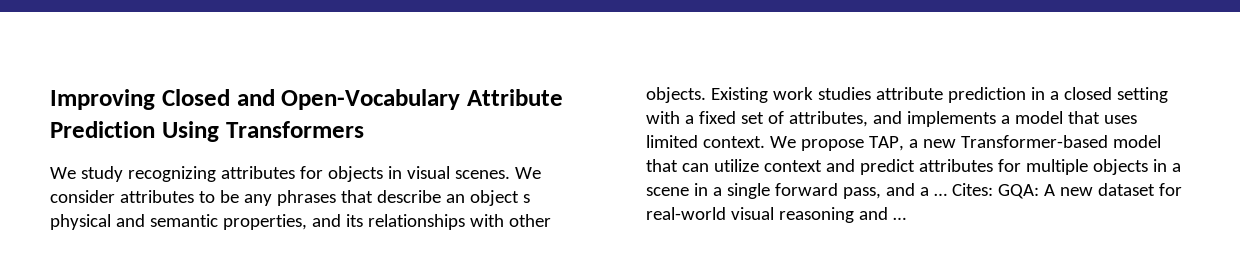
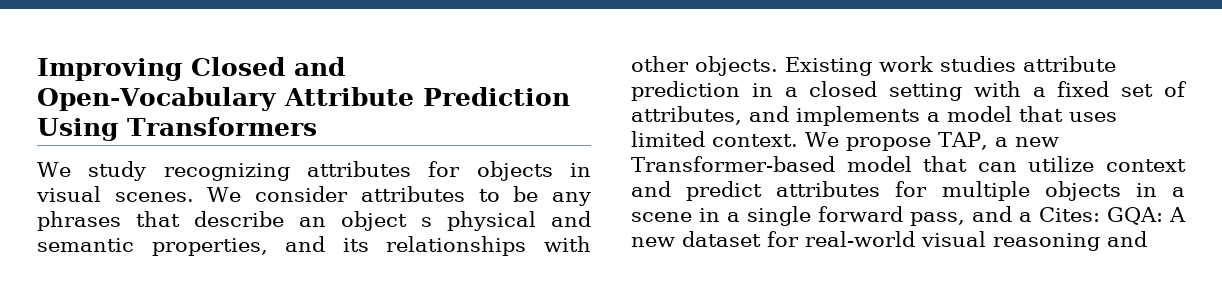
- We propose TAP, a new Transformer-based model that can utilize context and predict attributes for multiple objects in a scene in a single forward pass, and a … Cites: GQA: A new dataset for real-world visual reasoning and …
+ We propose TAP, a new Transformer-based model that can utilize context and predict attributes for multiple objects in a scene in a single forward pass, and a Cites: GQA: A new dataset for real-world visual reasoning and

